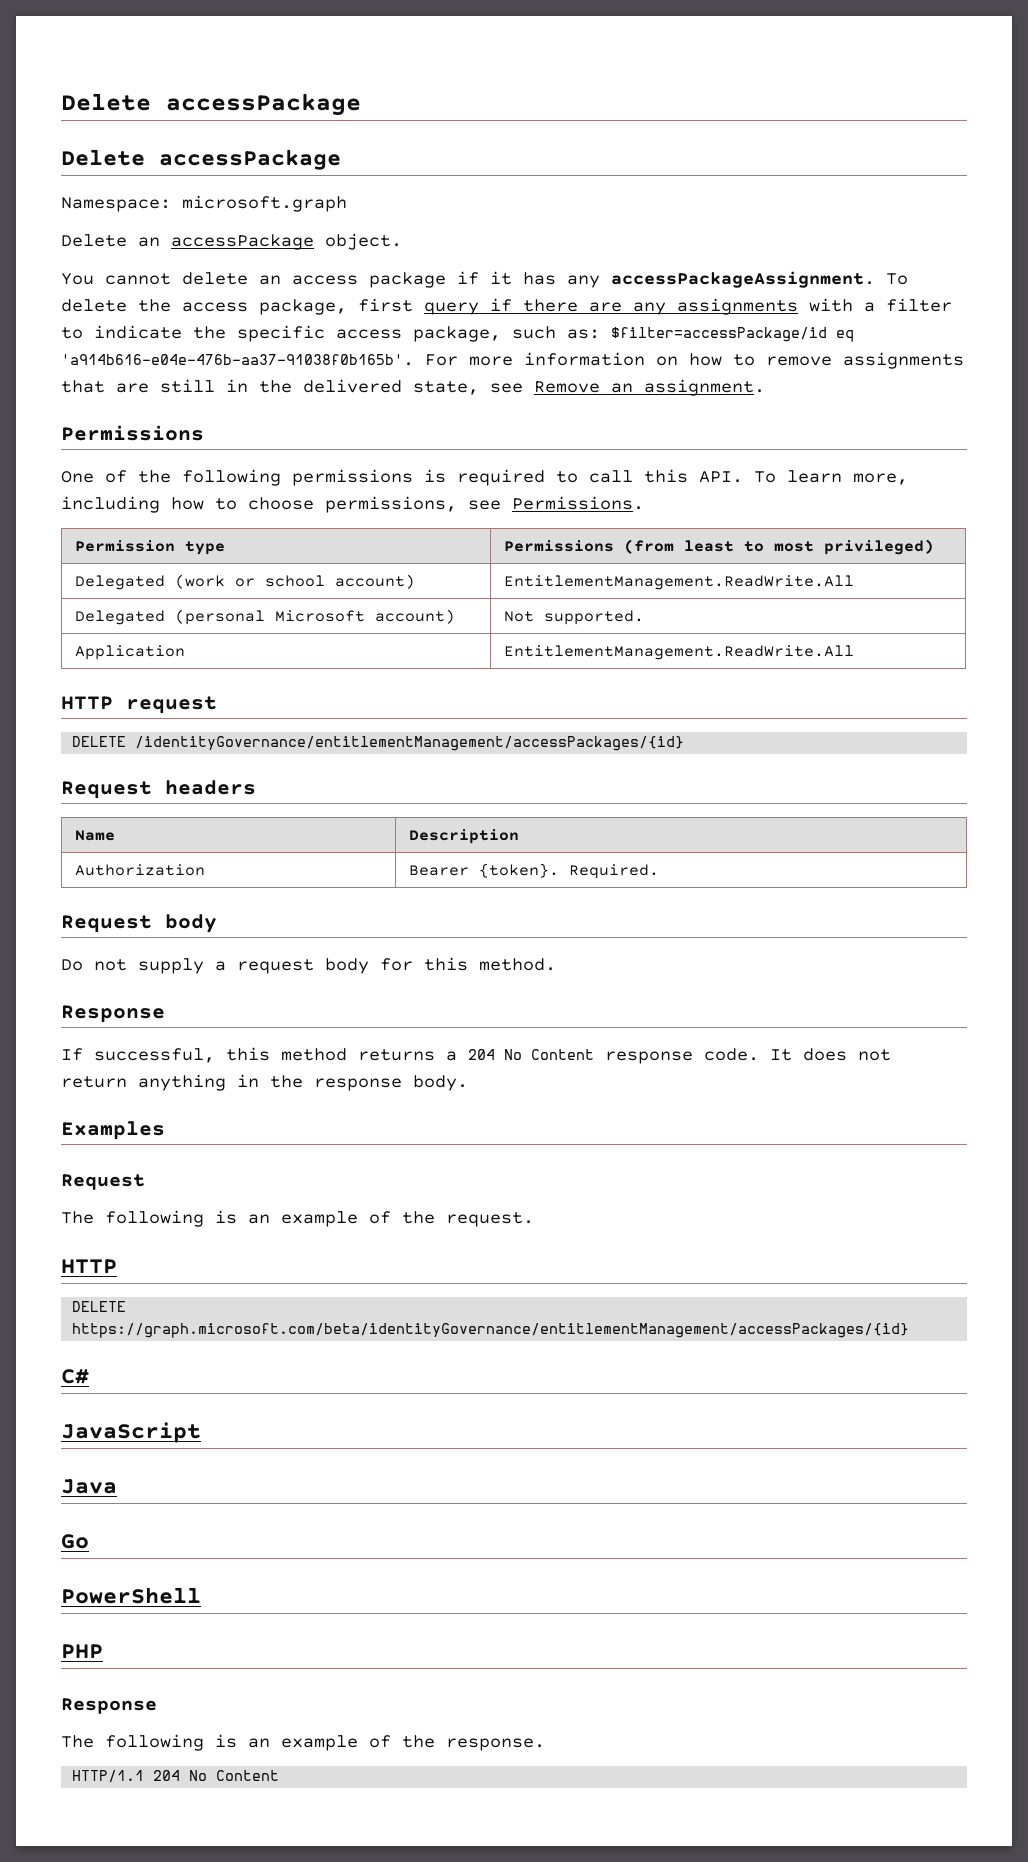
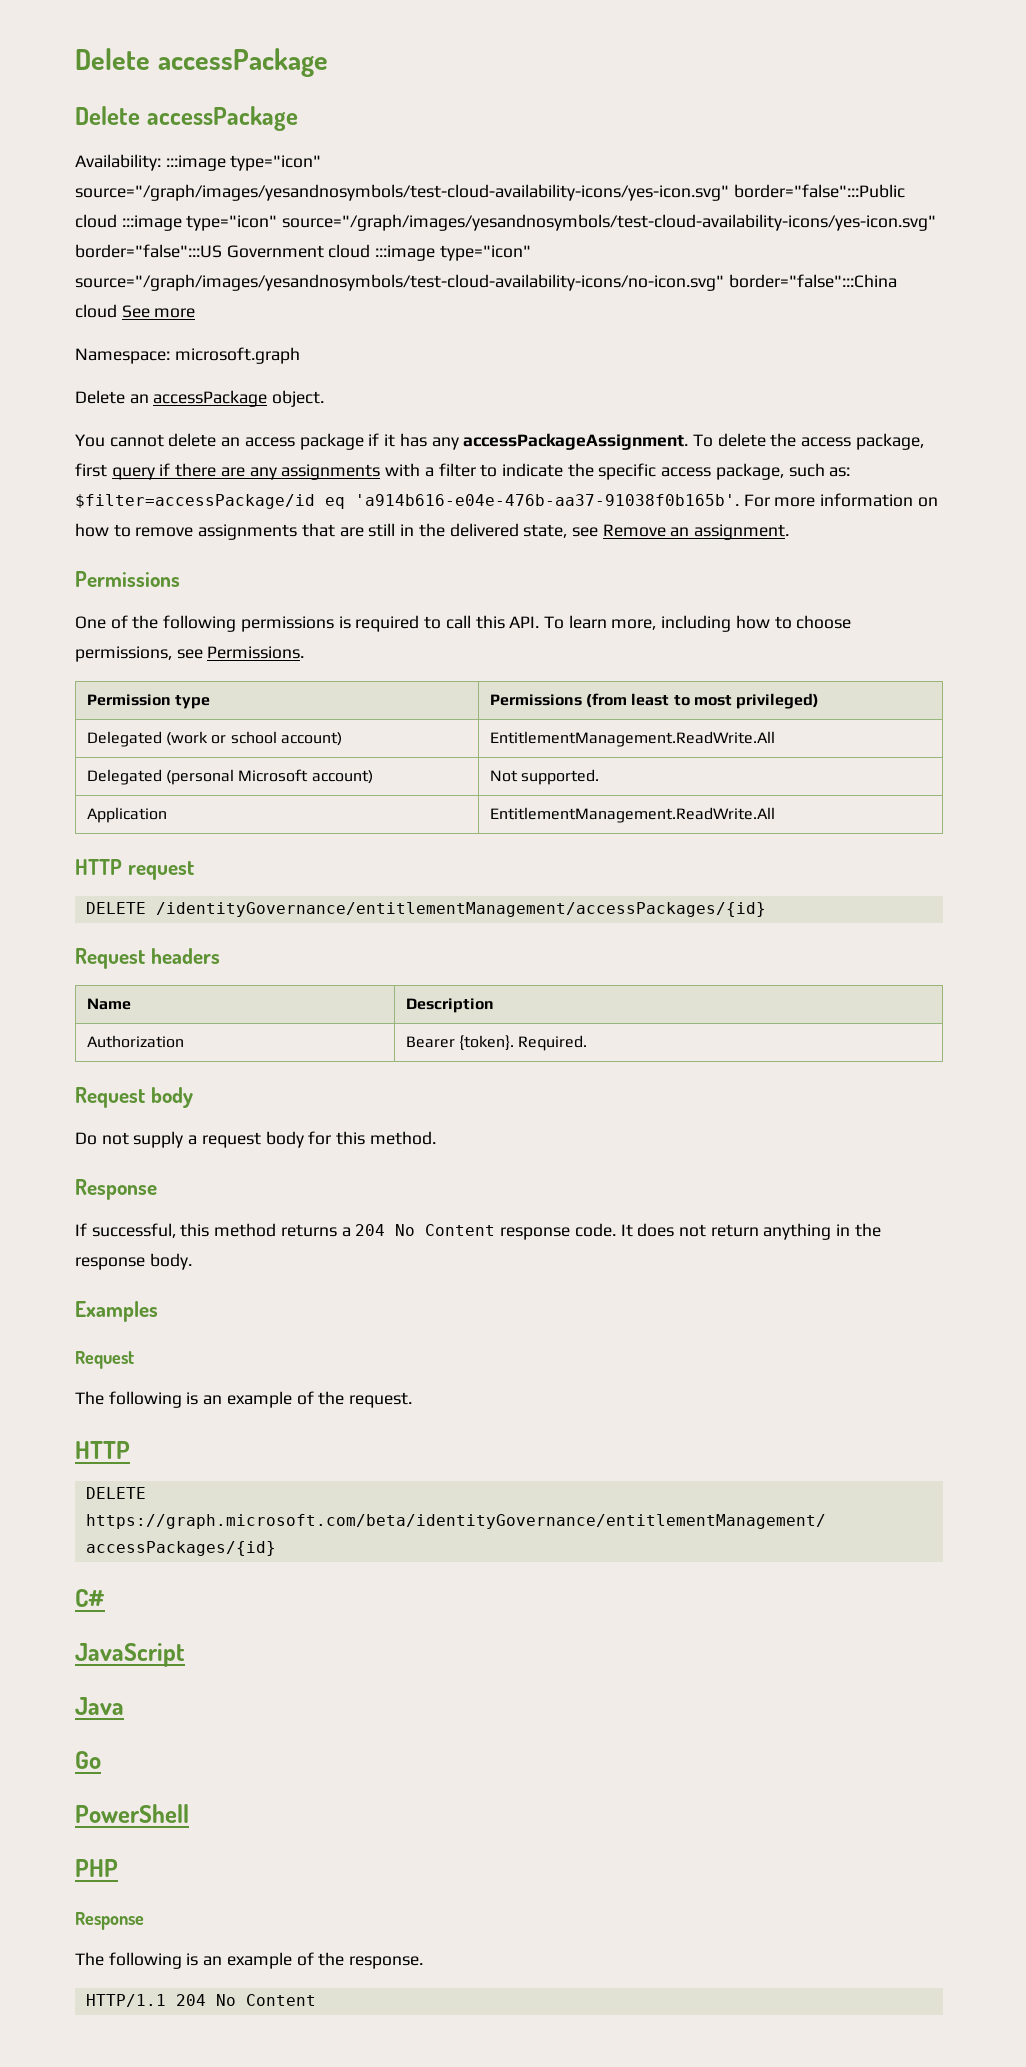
+ Availability: :::image type="icon" source="/graph/images/yesandnosymbols/test-cloud-availability-icons/yes-icon.svg" border="false":::Public cloud :::image type="icon" source="/graph/images/yesandnosymbols/test-cloud-availability-icons/yes-icon.svg" border="false":::US Government cloud :::image type="icon" source="/graph/images/yesandnosymbols/test-cloud-availability-icons/no-icon.svg" border="false":::China cloud See more

